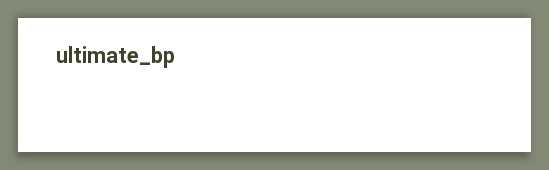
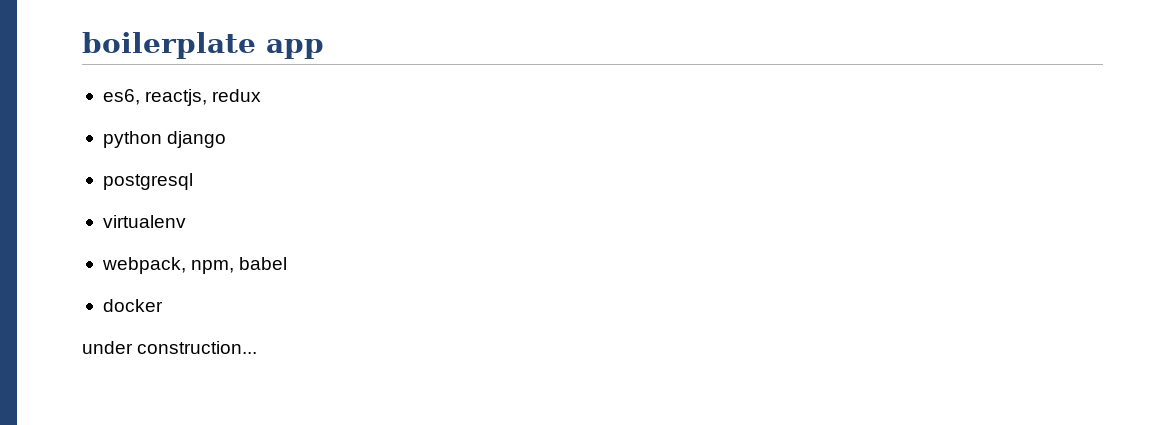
- ultimate_bp
+ boilerplate app
+ es6, reactjs, redux
+ python django
+ postgresql
+ virtualenv
+ webpack, npm, babel
+ docker
+ under construction...

